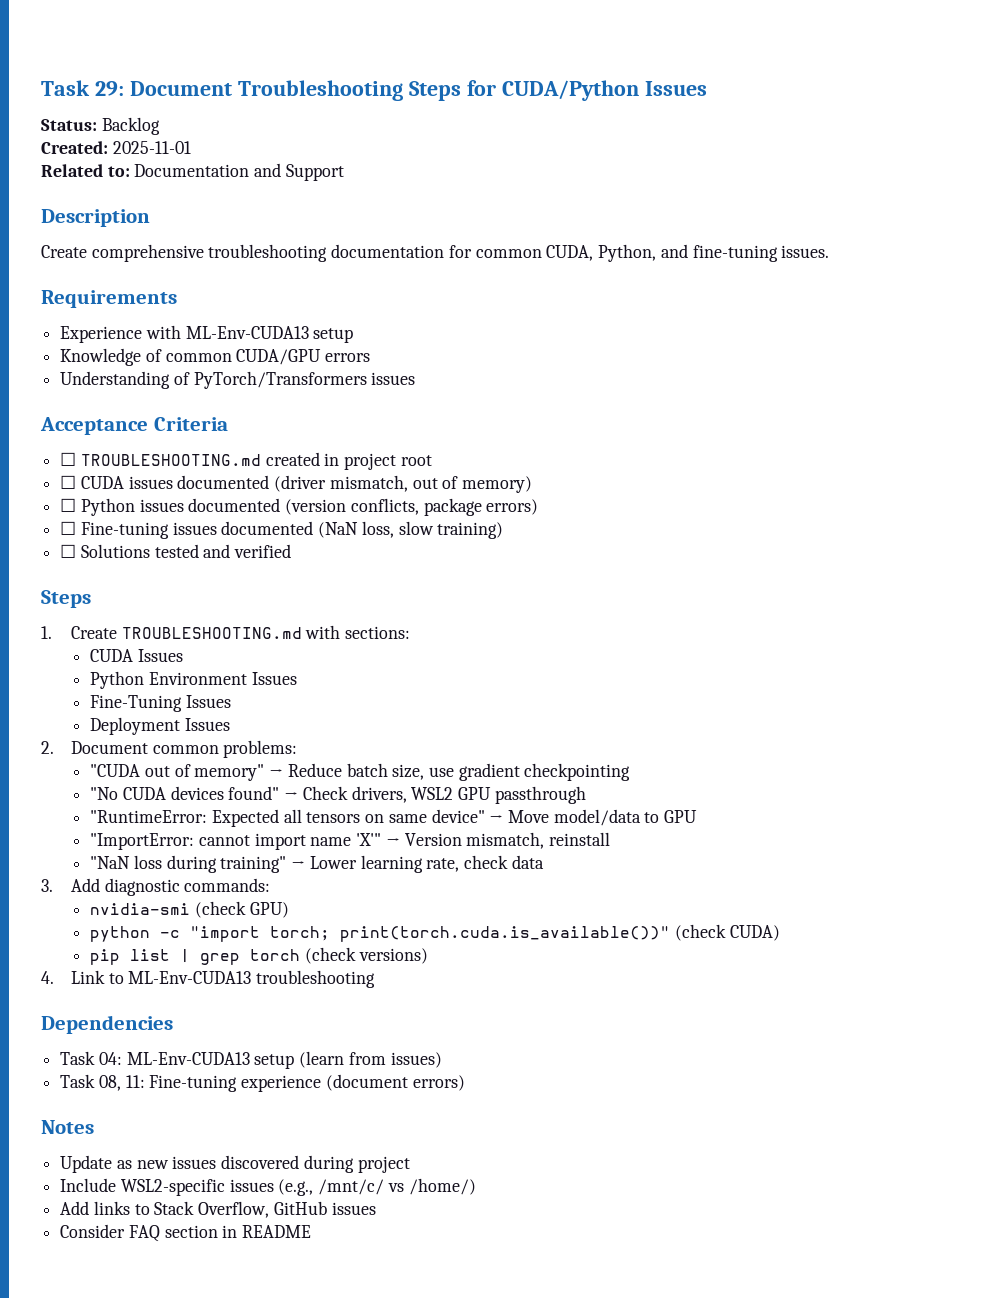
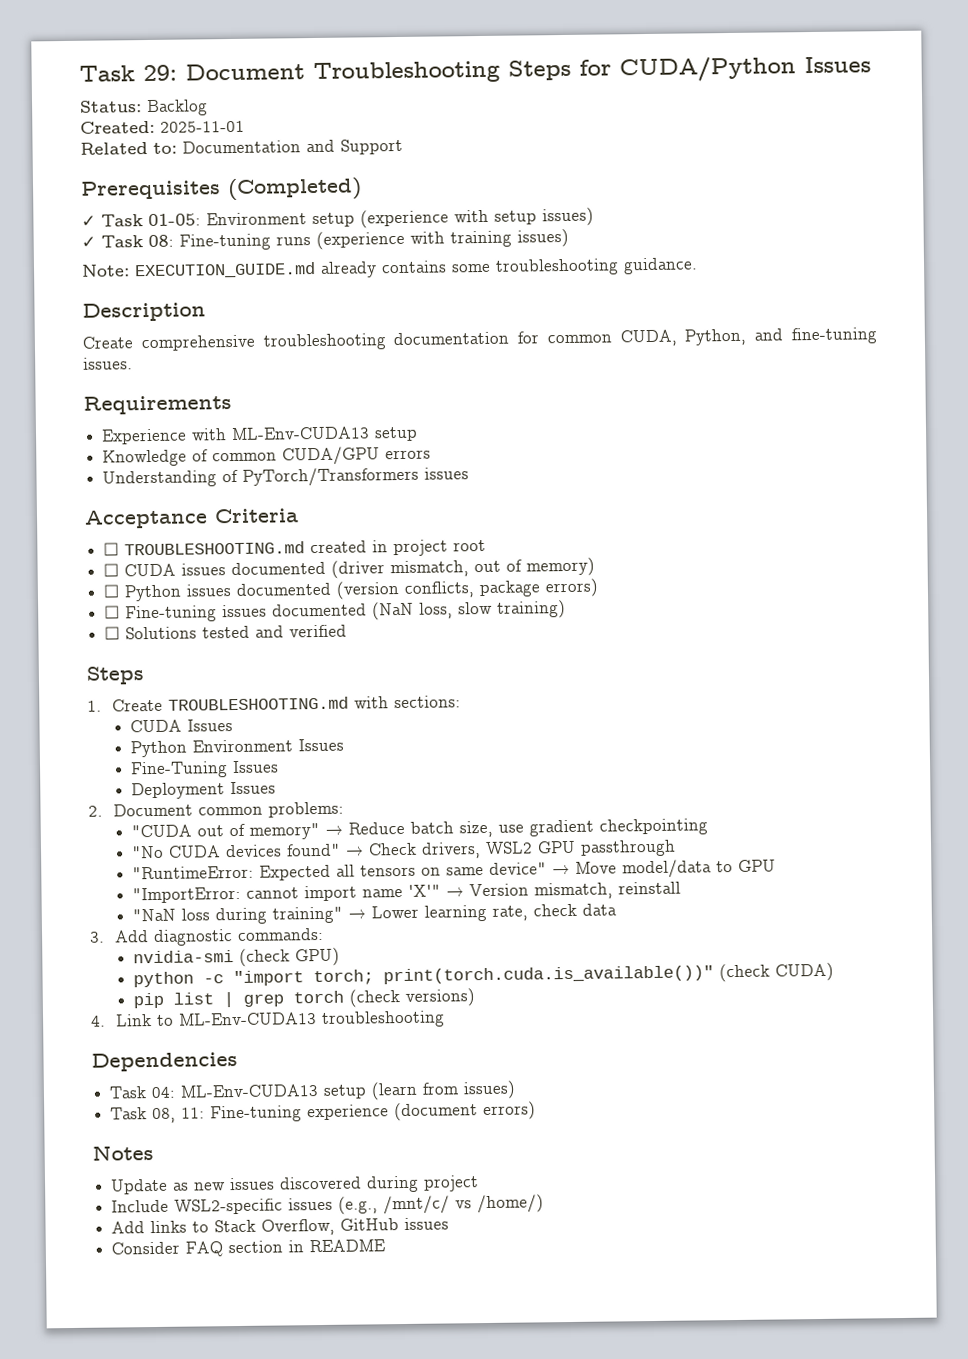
+ Prerequisites (Completed)
+ ✓ Task 01-05: Environment setup (experience with setup issues)
+ ✓ Task 08: Fine-tuning runs (experience with training issues)
+ Note: EXECUTION_GUIDE.md already contains some troubleshooting guidance.

